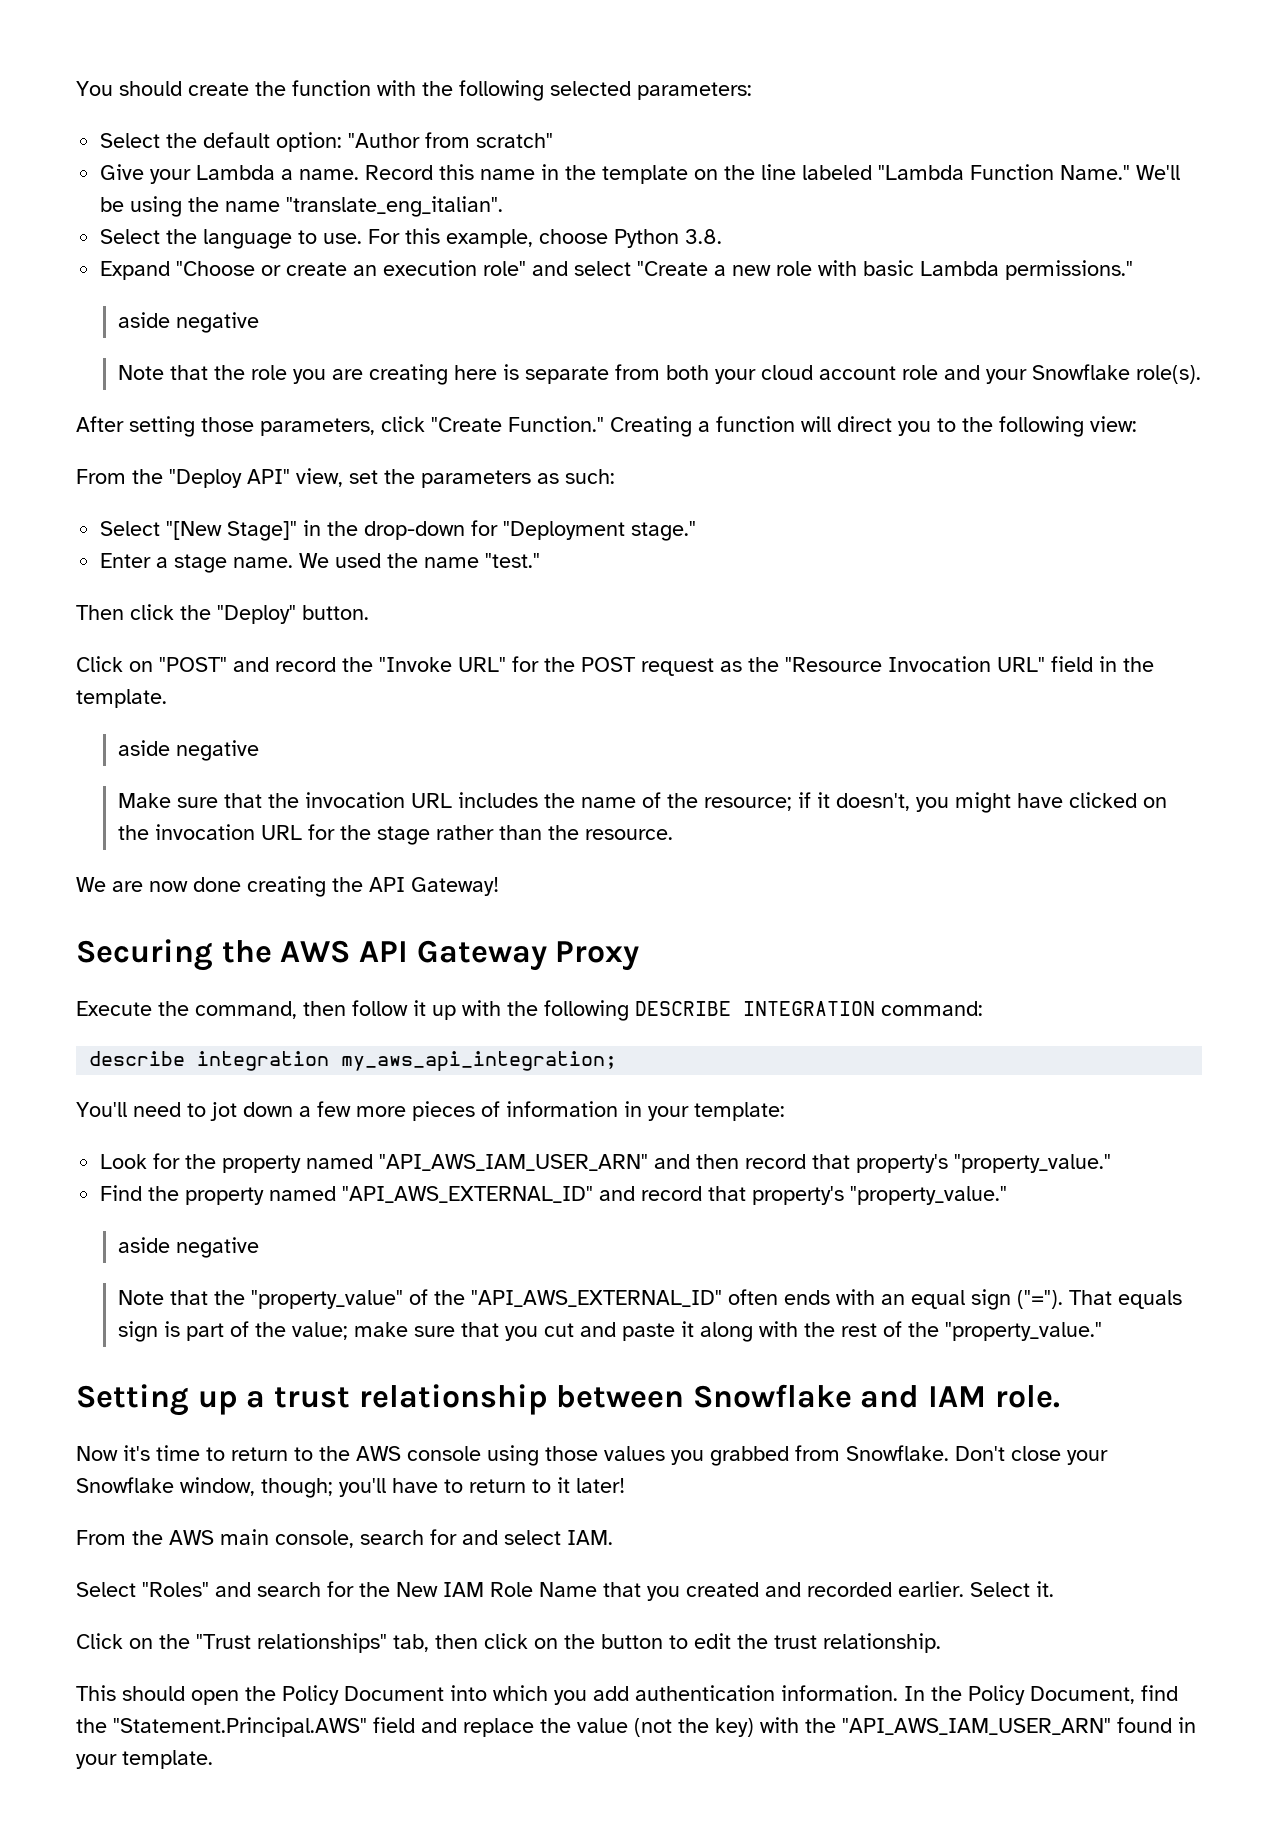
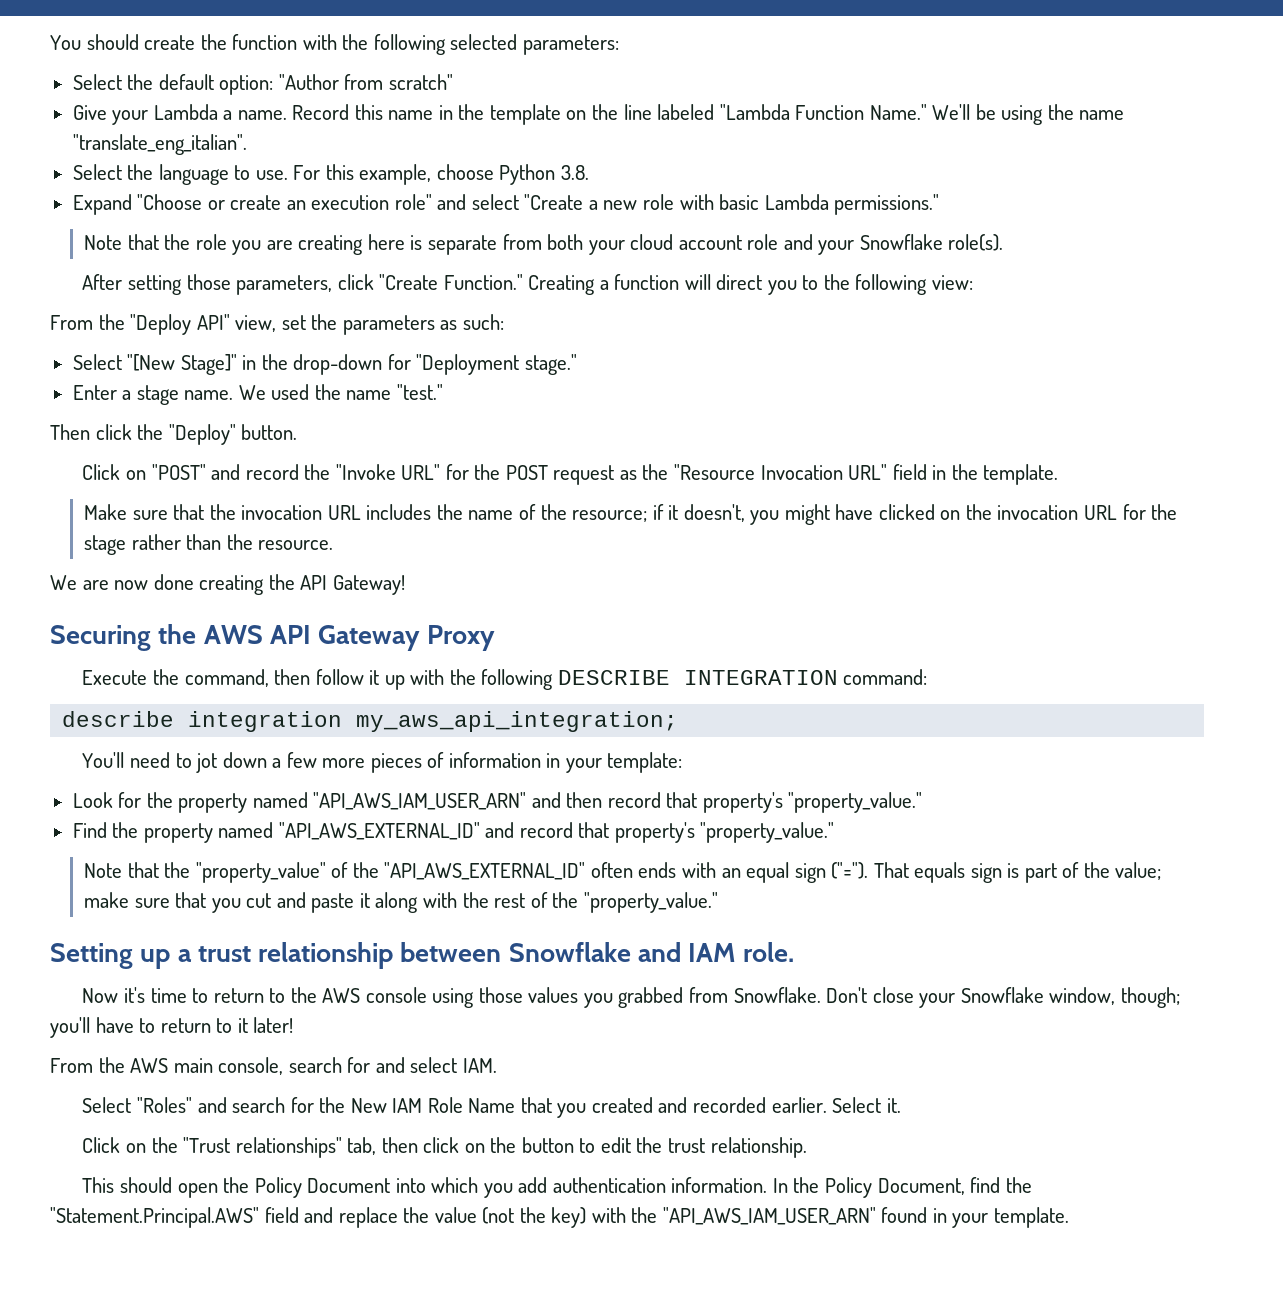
  Expand "Choose or create an execution role" and select "Create a new role with basic Lambda permissions."
- aside negative
  Click on "POST" and record the "Invoke URL" for the POST request as the "Resource Invocation URL" field in the template.
- aside negative
  Find the property named "API_AWS_EXTERNAL_ID" and record that property's "property_value."
- aside negative

